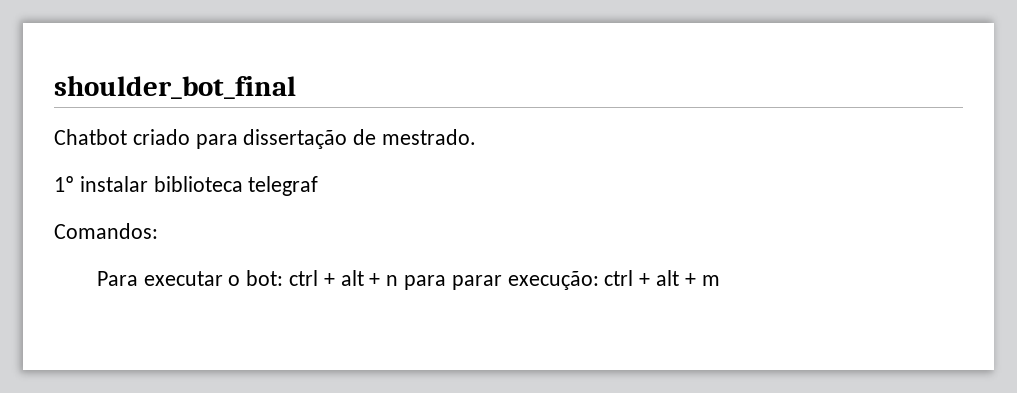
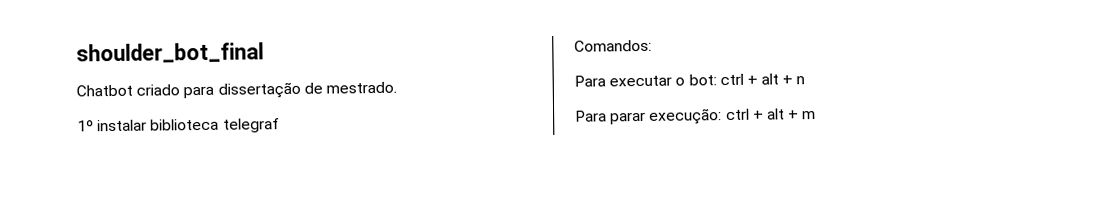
- Para executar o bot: ctrl + alt + n para parar execução: ctrl + alt + m
+ Para executar o bot: ctrl + alt + n
+ Para parar execução: ctrl + alt + m

